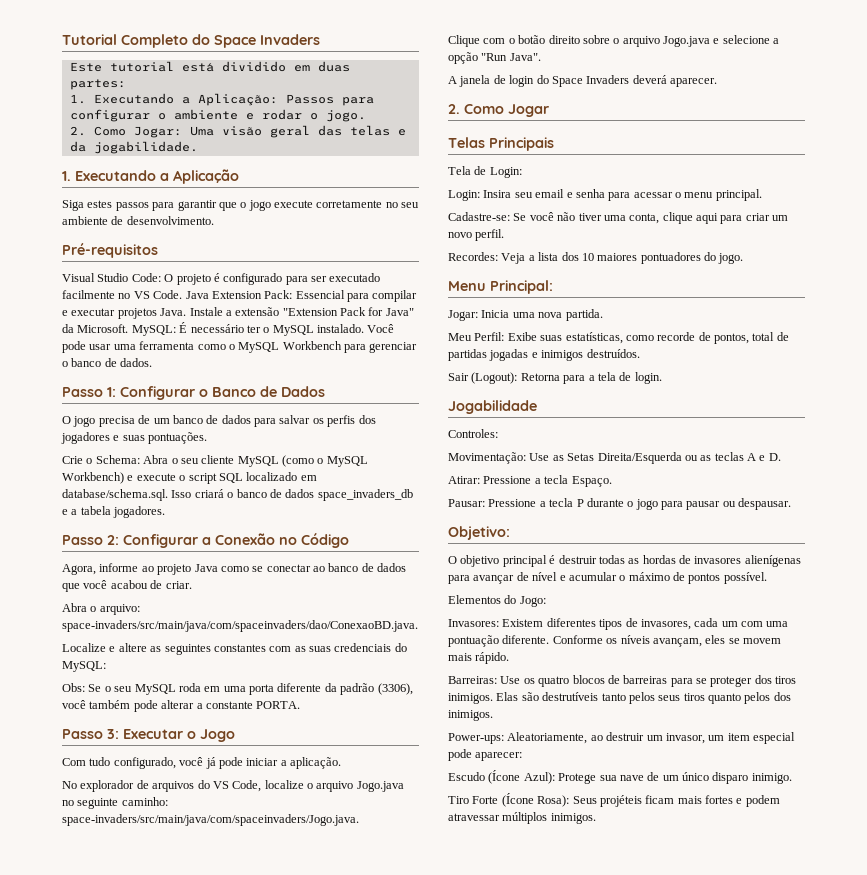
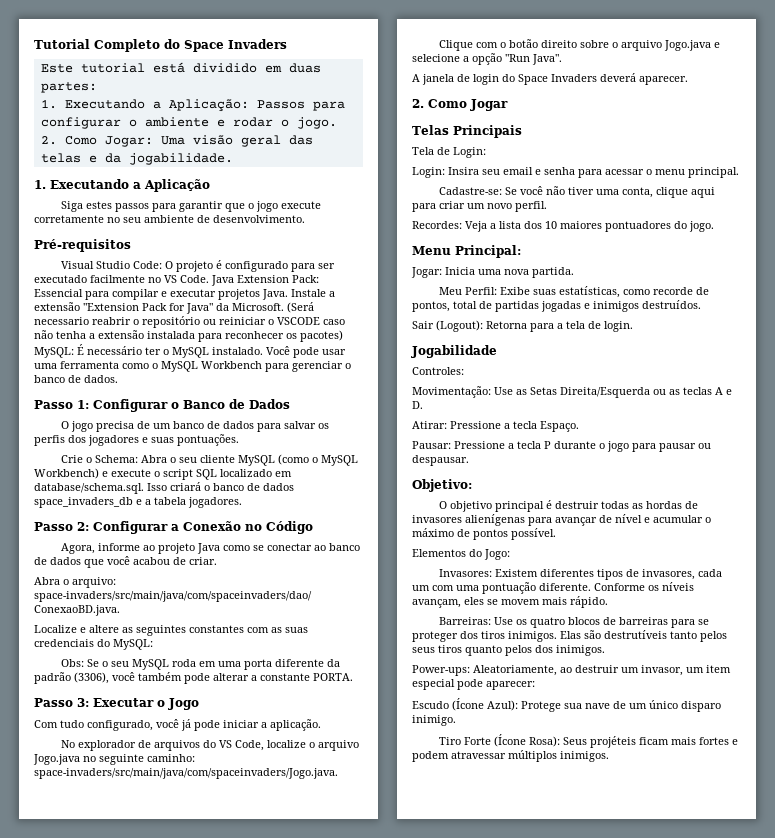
- MySQL: É necessário ter o MySQL instalado.
+ (Será necessario reabrir o repositório ou reiniciar o VSCODE caso não tenha a extensão instalada para reconhecer os pacotes) MySQL: É necessário ter o MySQL instalado.

